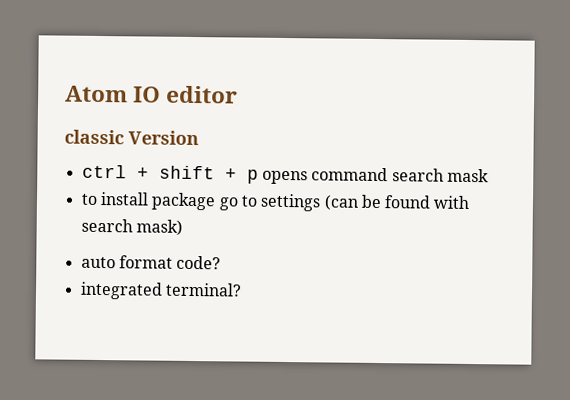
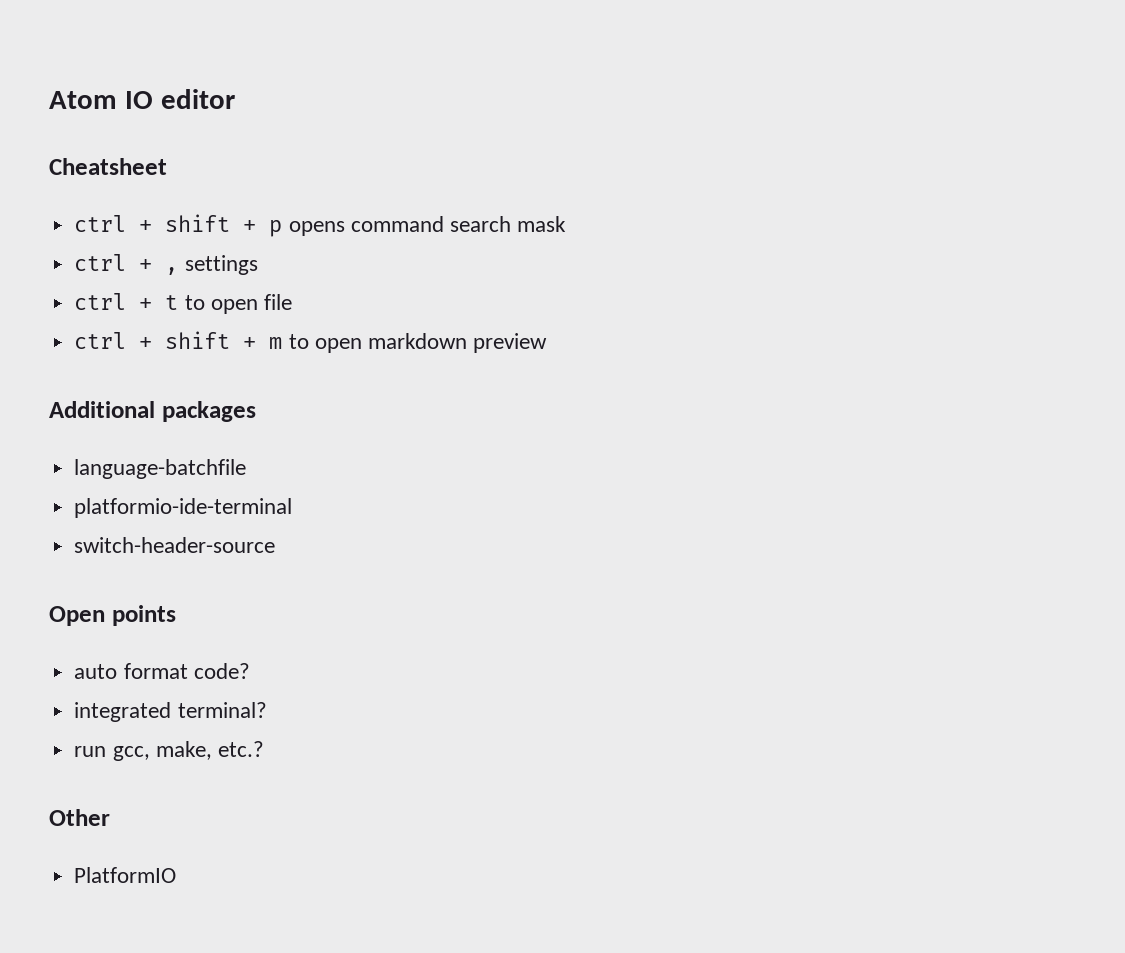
- classic Version
+ Cheatsheet
- to install package go to settings (can be found with search mask)
+ ctrl + , settings
+ ctrl + t to open file
+ ctrl + shift + m to open markdown preview
+ Additional packages
+ language-batchfile
+ platformio-ide-terminal
+ switch-header-source
+ Open points
+ run gcc, make, etc.?
+ Other
+ PlatformIO

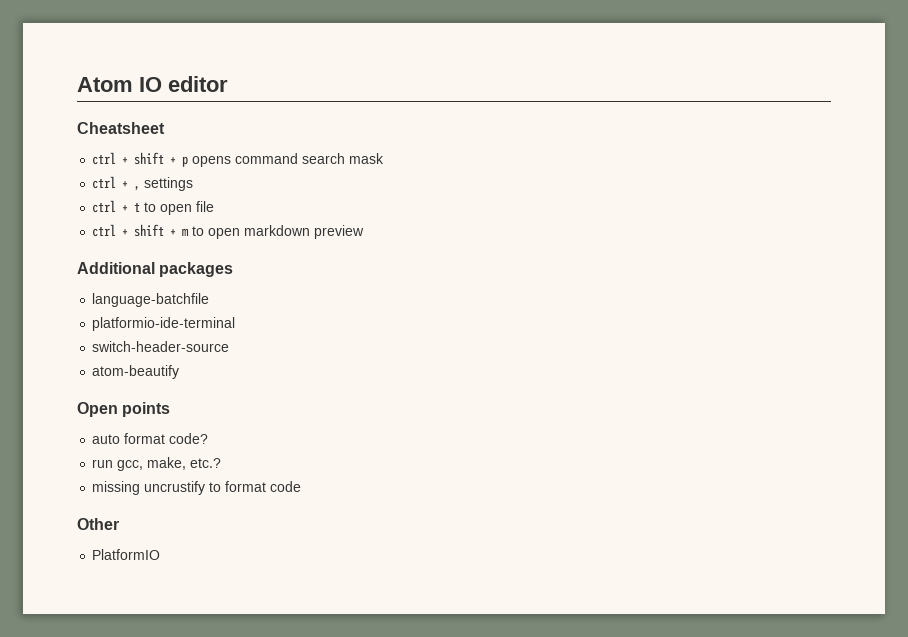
+ atom-beautify
- integrated terminal?
+ missing uncrustify to format code

